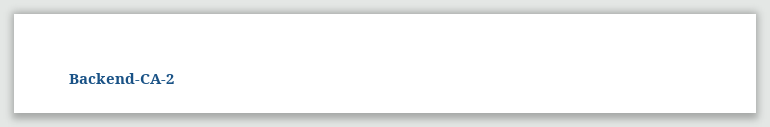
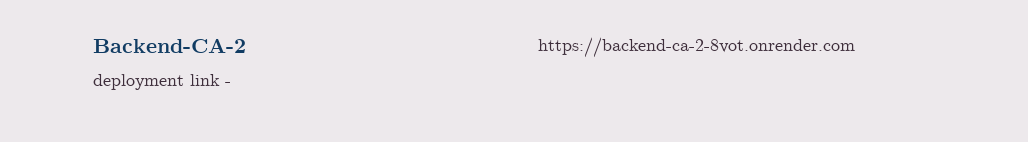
+ deployment link - https://backend-ca-2-8vot.onrender.com

